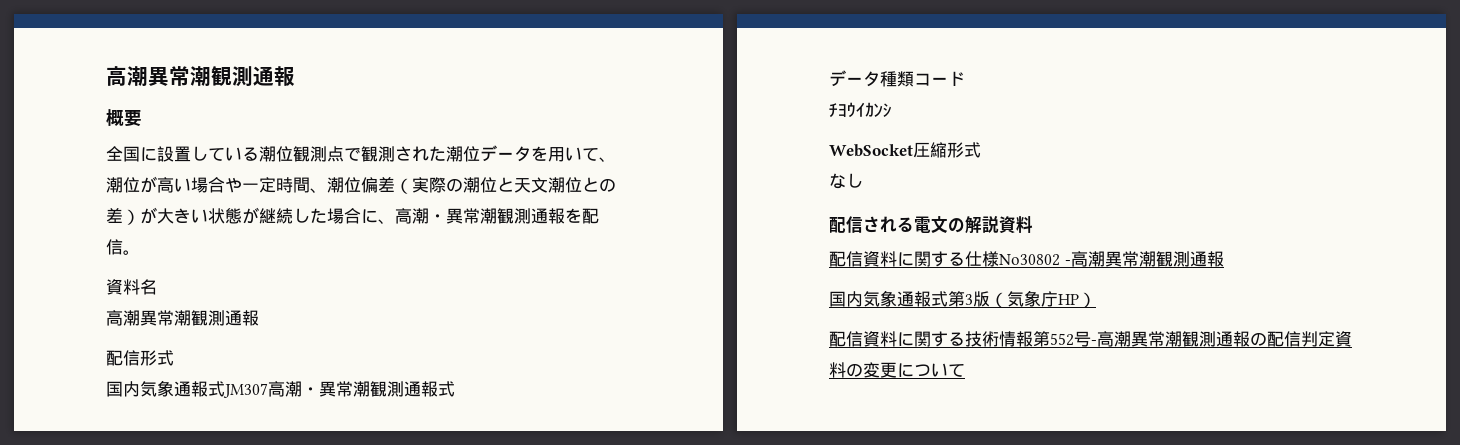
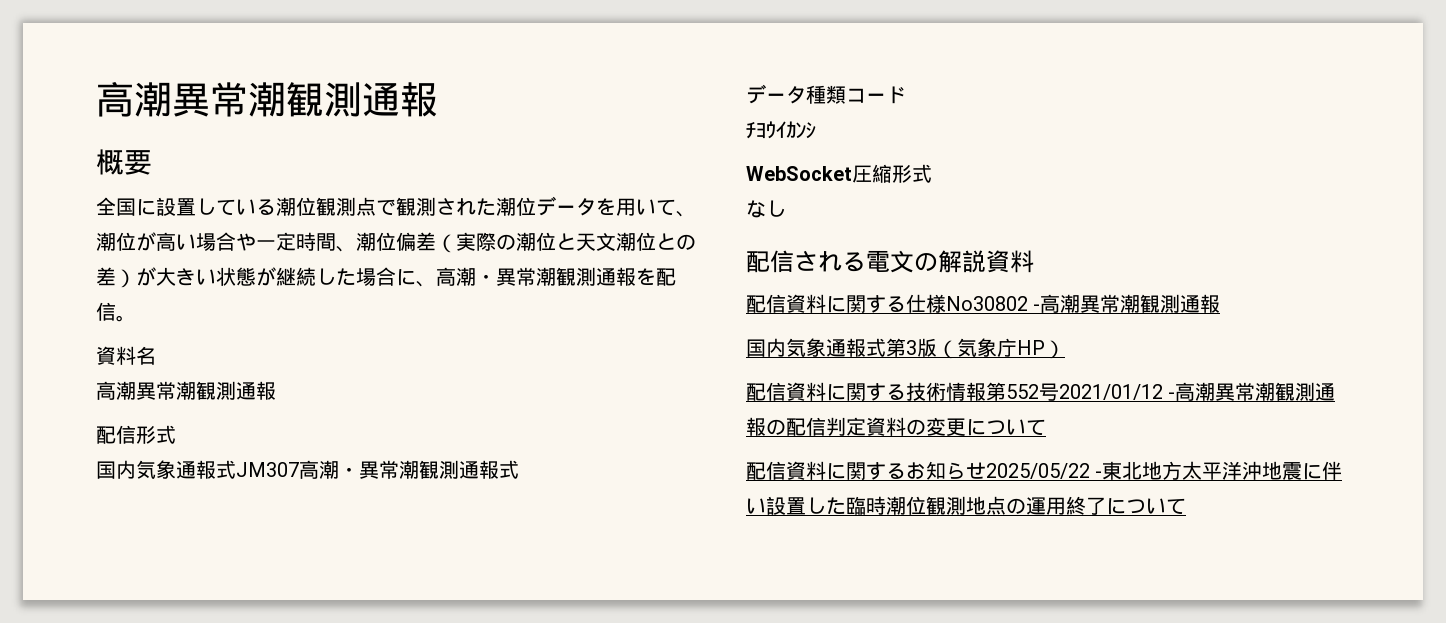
- 配信資料に関する技術情報第552号-高潮異常潮観測通報の配信判定資料の変更について
+ 配信資料に関する技術情報第552号2021/01/12 -高潮異常潮観測通報の配信判定資料の変更について
+ 配信資料に関するお知らせ2025/05/22 -東北地方太平洋沖地震に伴い設置した臨時潮位観測地点の運用終了について

